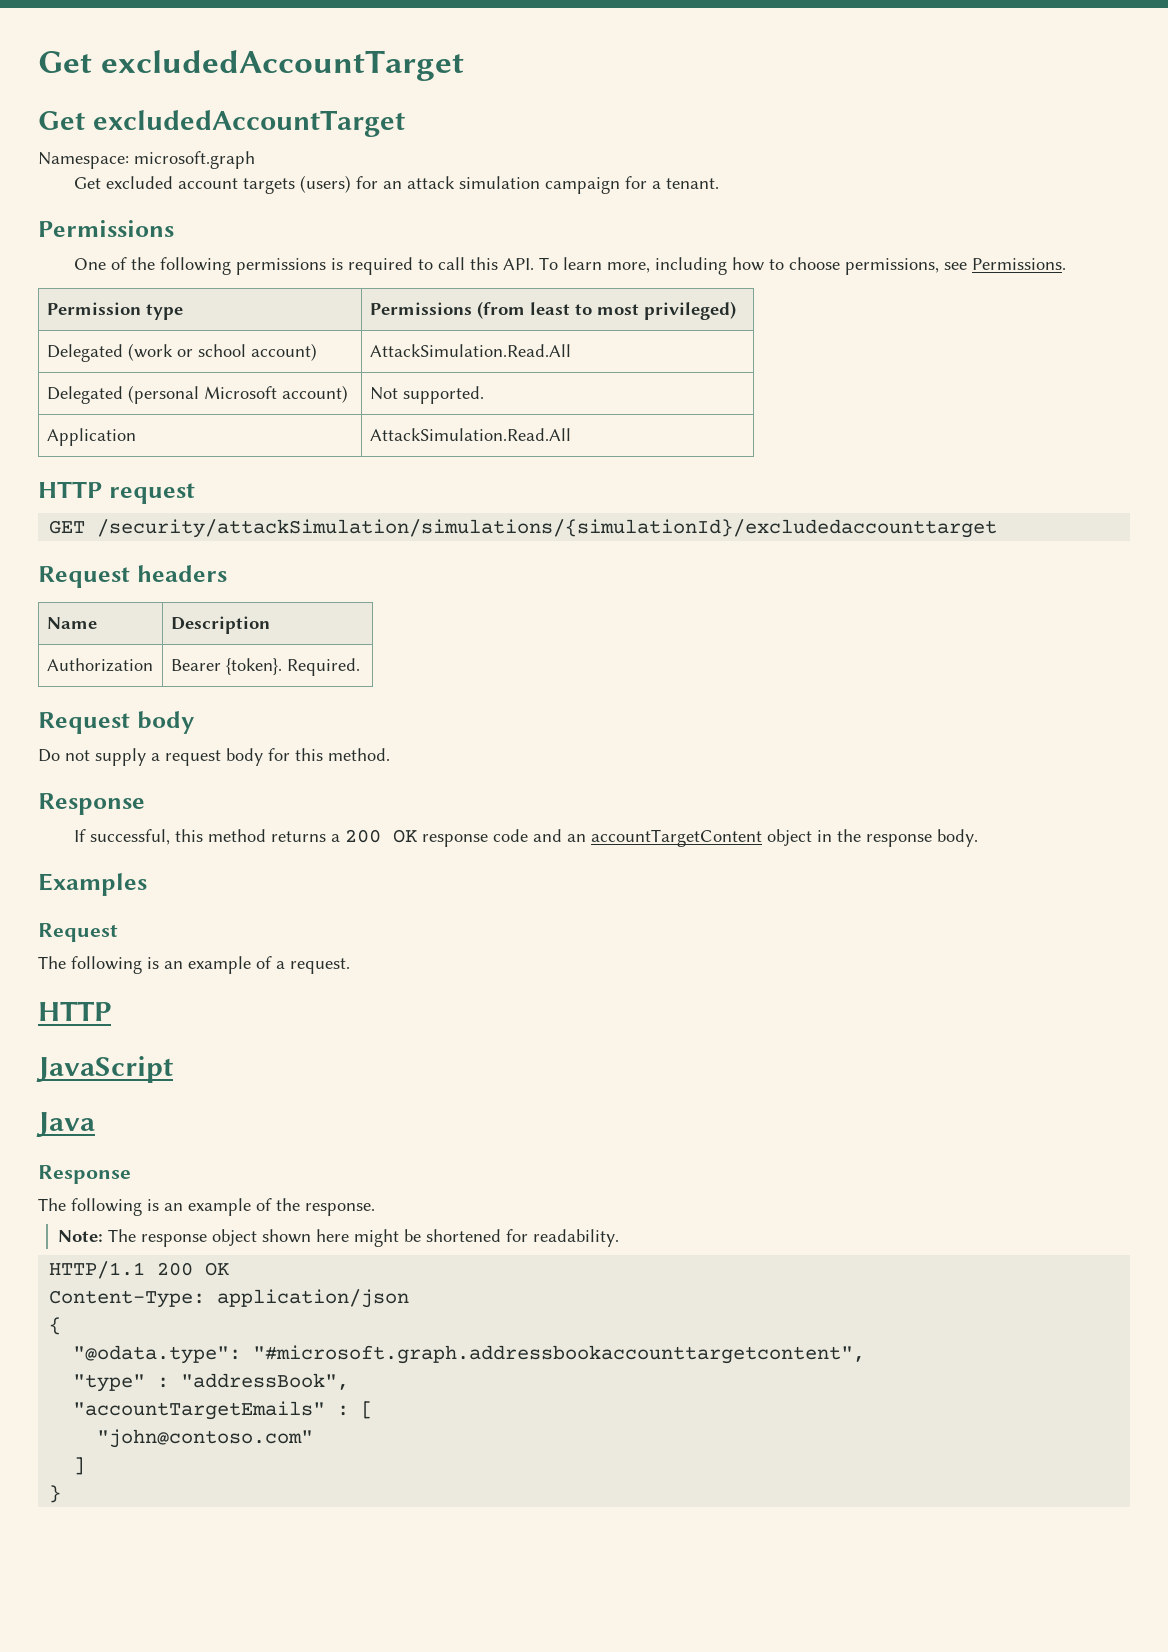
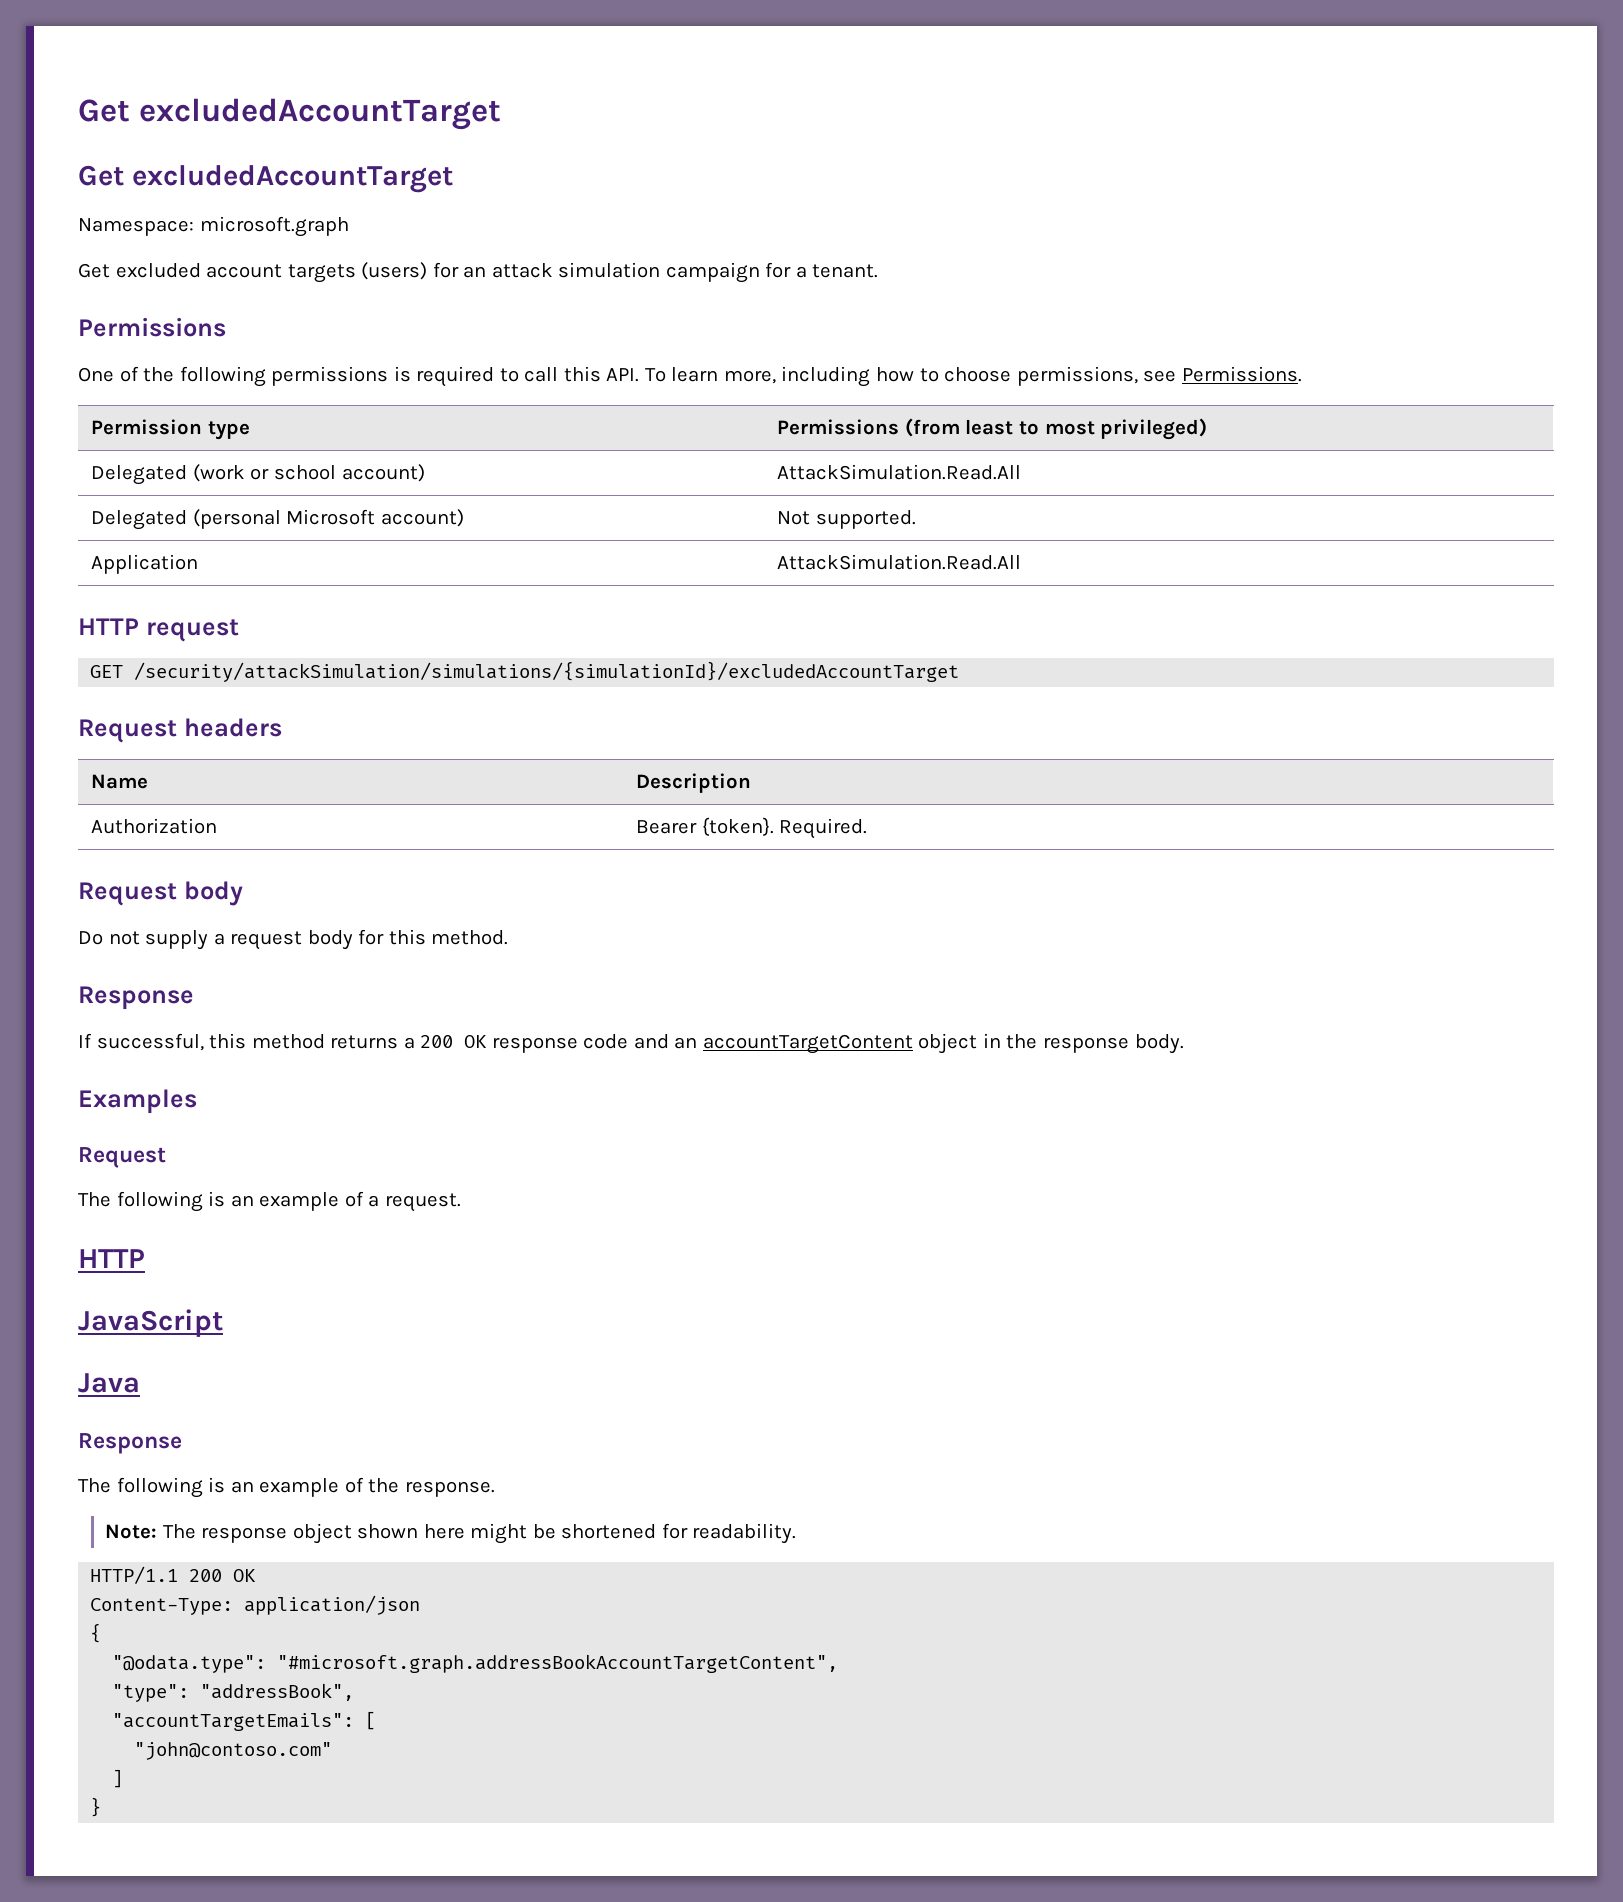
- GET /security/attackSimulation/simulations/{simulationId}/excludedaccounttarget
+ GET /security/attackSimulation/simulations/{simulationId}/excludedAccountTarget
- "@odata.type": "#microsoft.graph.addressbookaccounttargetcontent",
- "type" : "addressBook",
+ "@odata.type": "#microsoft.graph.addressBookAccountTargetContent",
+ "type": "addressBook",
- "accountTargetEmails" : [
+ "accountTargetEmails": [

